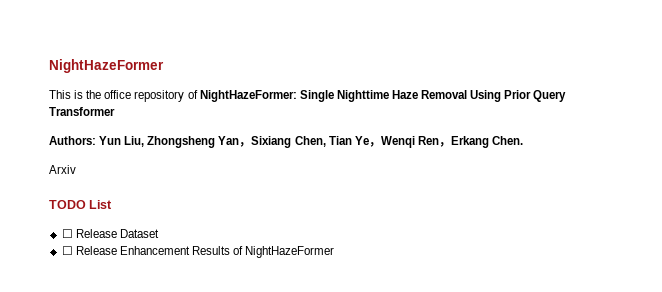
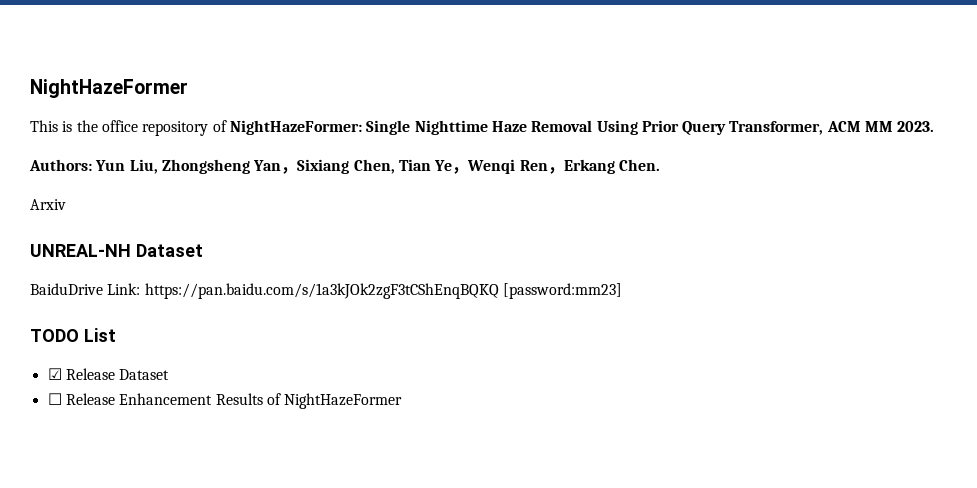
- This is the office repository of NightHazeFormer: Single Nighttime Haze Removal Using Prior Query Transformer
+ This is the office repository of NightHazeFormer: Single Nighttime Haze Removal Using Prior Query Transformer, ACM MM 2023.
+ UNREAL-NH Dataset
+ BaiduDrive Link: https://pan.baidu.com/s/1a3kJOk2zgF3tCShEnqBQKQ [password:mm23]
- ☐ Release Dataset
+ ☑ Release Dataset

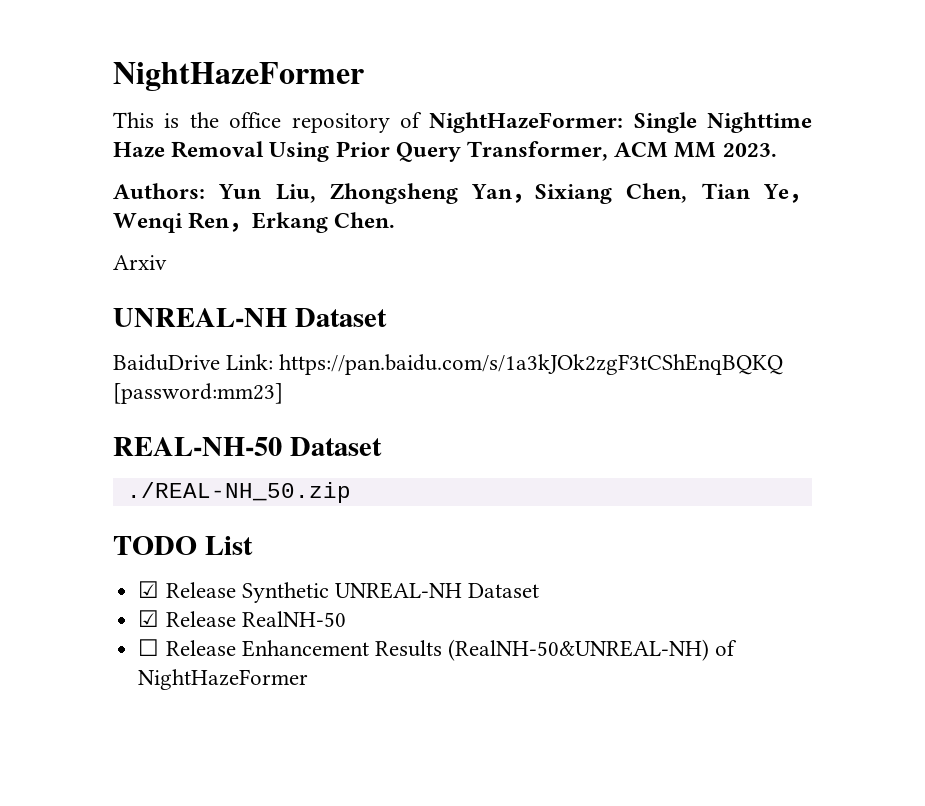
+ REAL-NH-50 Dataset
+ ./REAL-NH_50.zip
- ☑ Release Dataset
+ ☑ Release Synthetic UNREAL-NH Dataset
+ ☑ Release RealNH-50
- ☐ Release Enhancement Results of NightHazeFormer
+ ☐ Release Enhancement Results (RealNH-50&UNREAL-NH) of NightHazeFormer

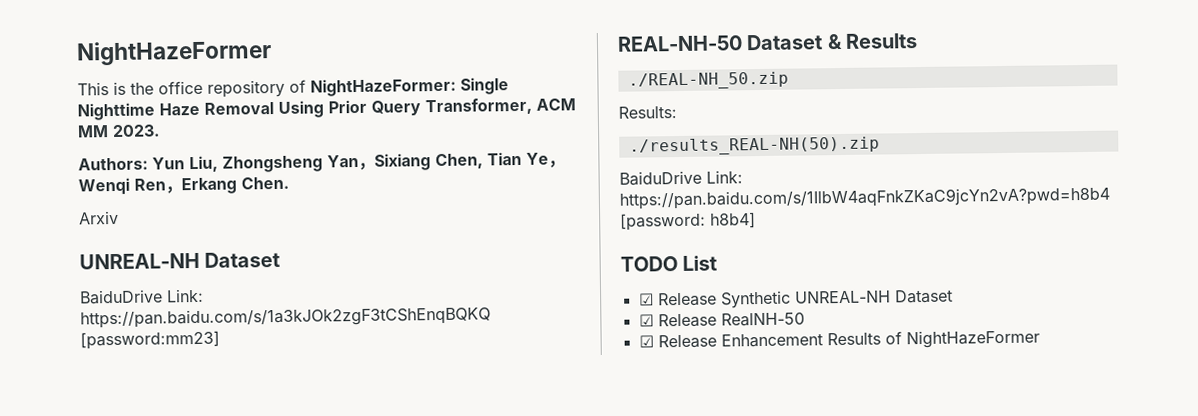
- REAL-NH-50 Dataset
+ REAL-NH-50 Dataset & Results
+ Results:
+ ./results_REAL-NH(50).zip
+ BaiduDrive Link: https://pan.baidu.com/s/1IlbW4aqFnkZKaC9jcYn2vA?pwd=h8b4 [password: h8b4]
- ☐ Release Enhancement Results (RealNH-50&UNREAL-NH) of NightHazeFormer
+ ☑ Release Enhancement Results of NightHazeFormer

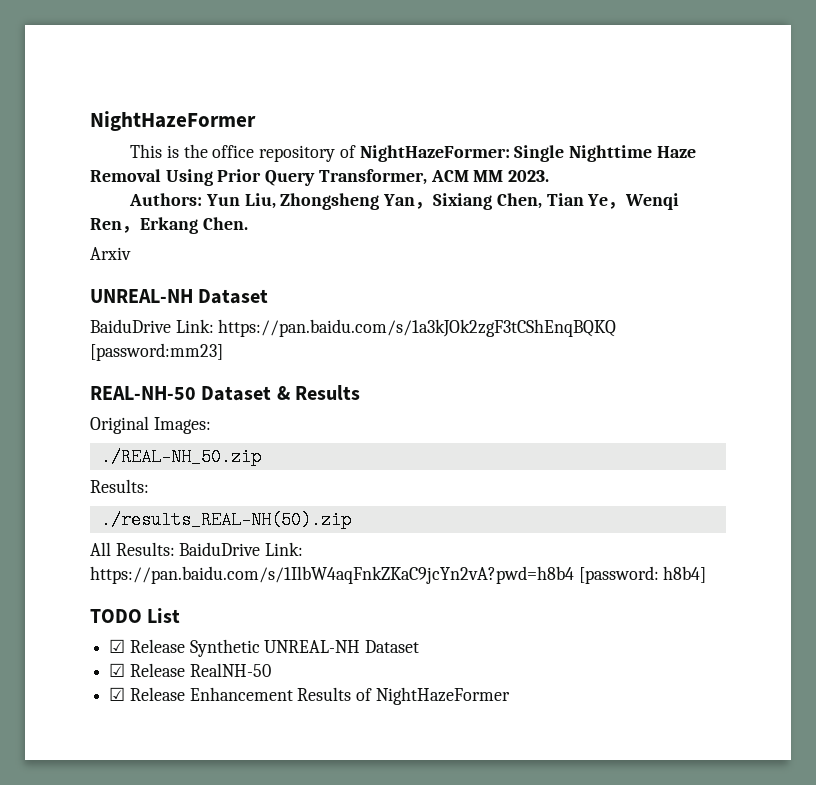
+ Original Images:
- BaiduDrive Link: https://pan.baidu.com/s/1IlbW4aqFnkZKaC9jcYn2vA?pwd=h8b4 [password: h8b4]
+ All Results: BaiduDrive Link: https://pan.baidu.com/s/1IlbW4aqFnkZKaC9jcYn2vA?pwd=h8b4 [password: h8b4]

